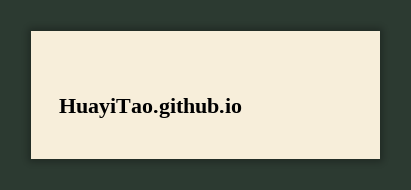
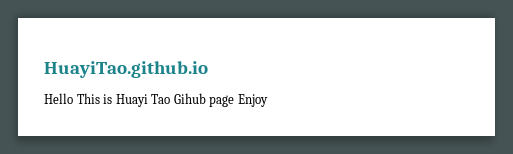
+ Hello This is Huayi Tao Gihub page Enjoy

